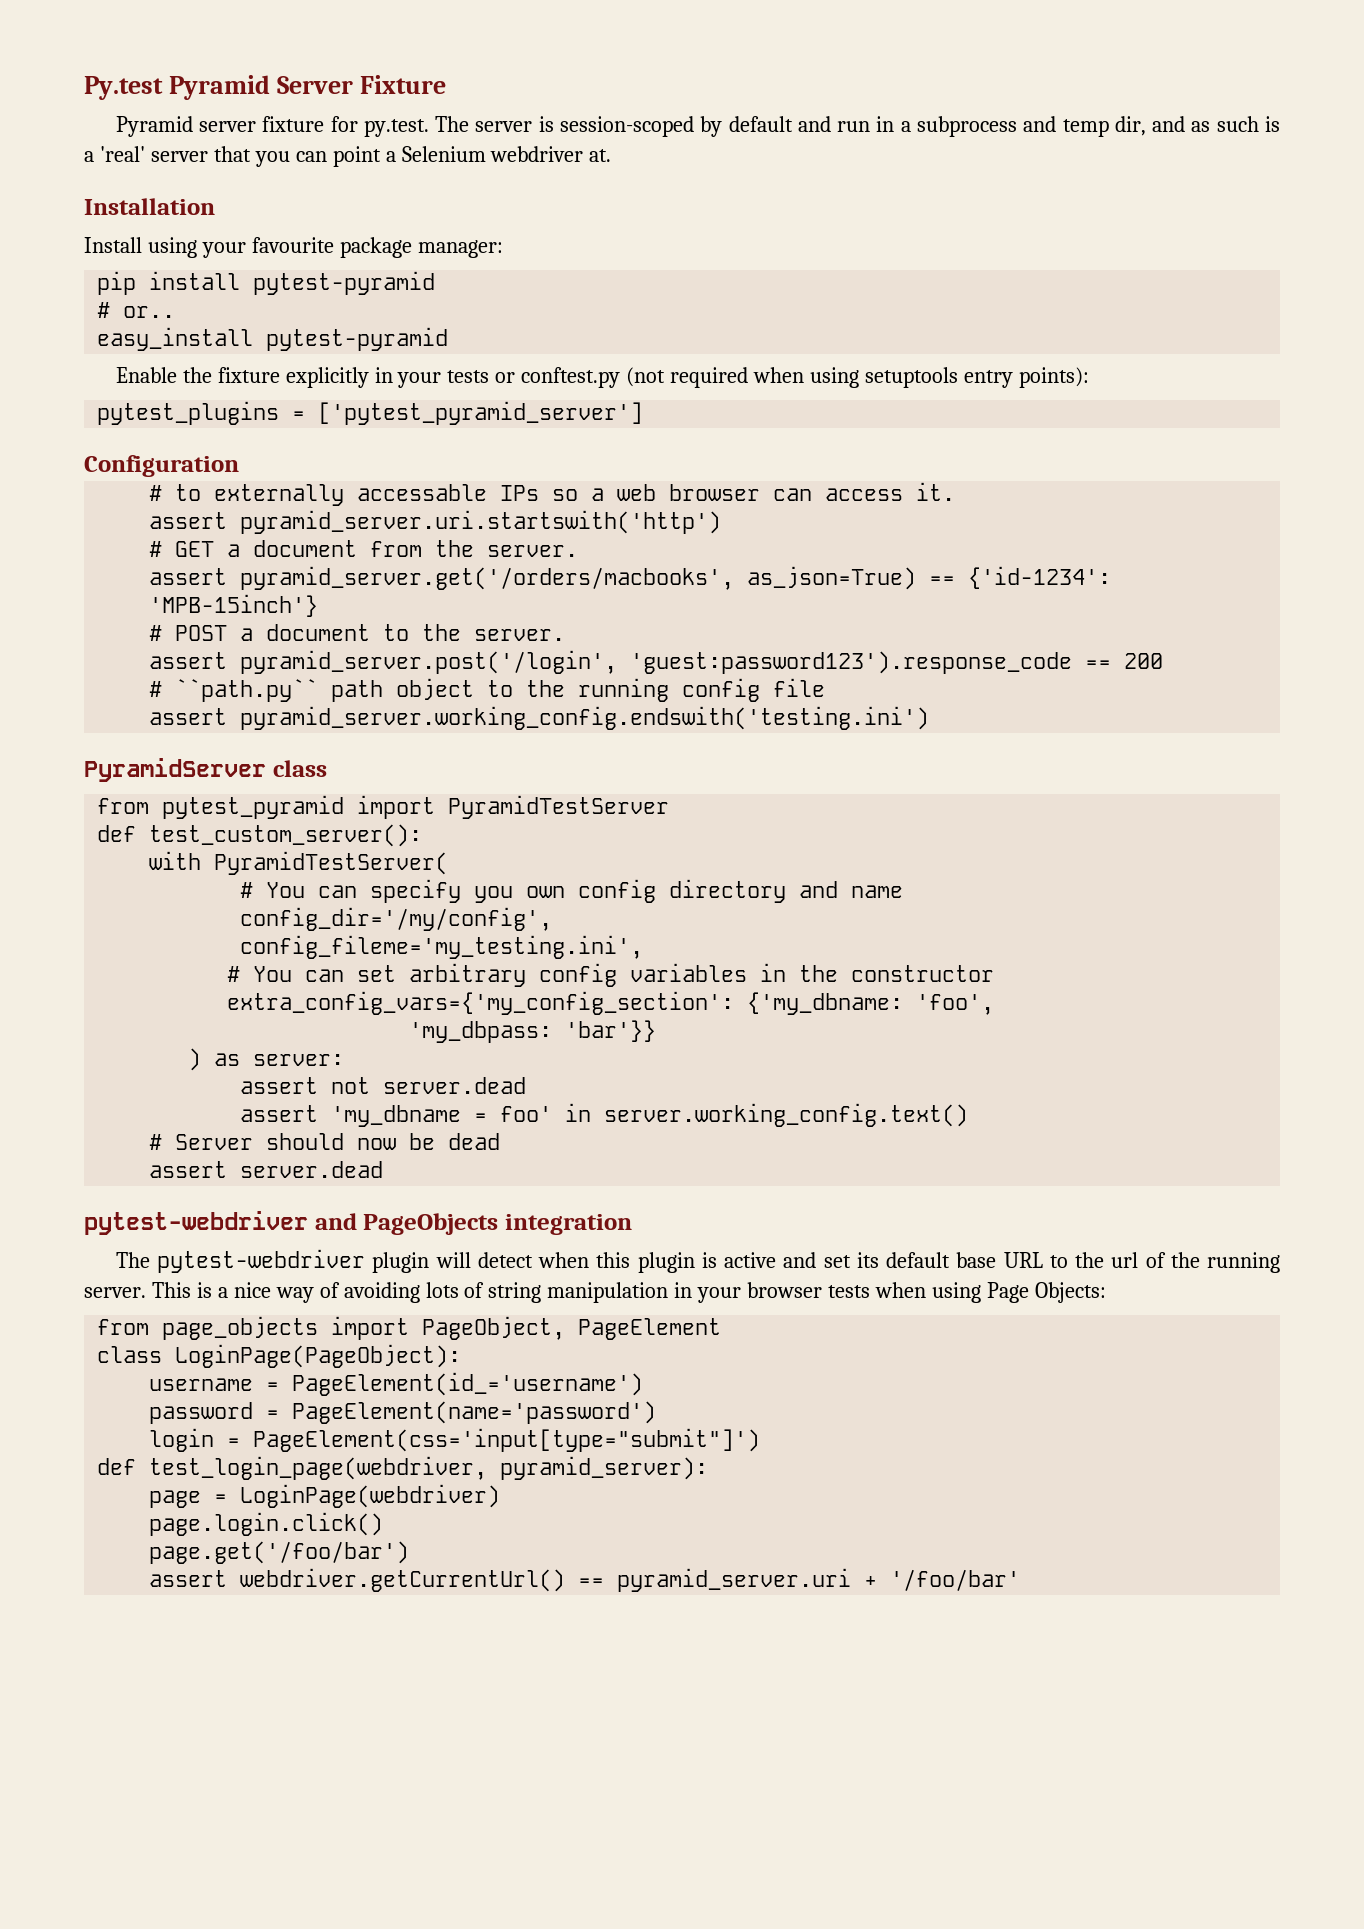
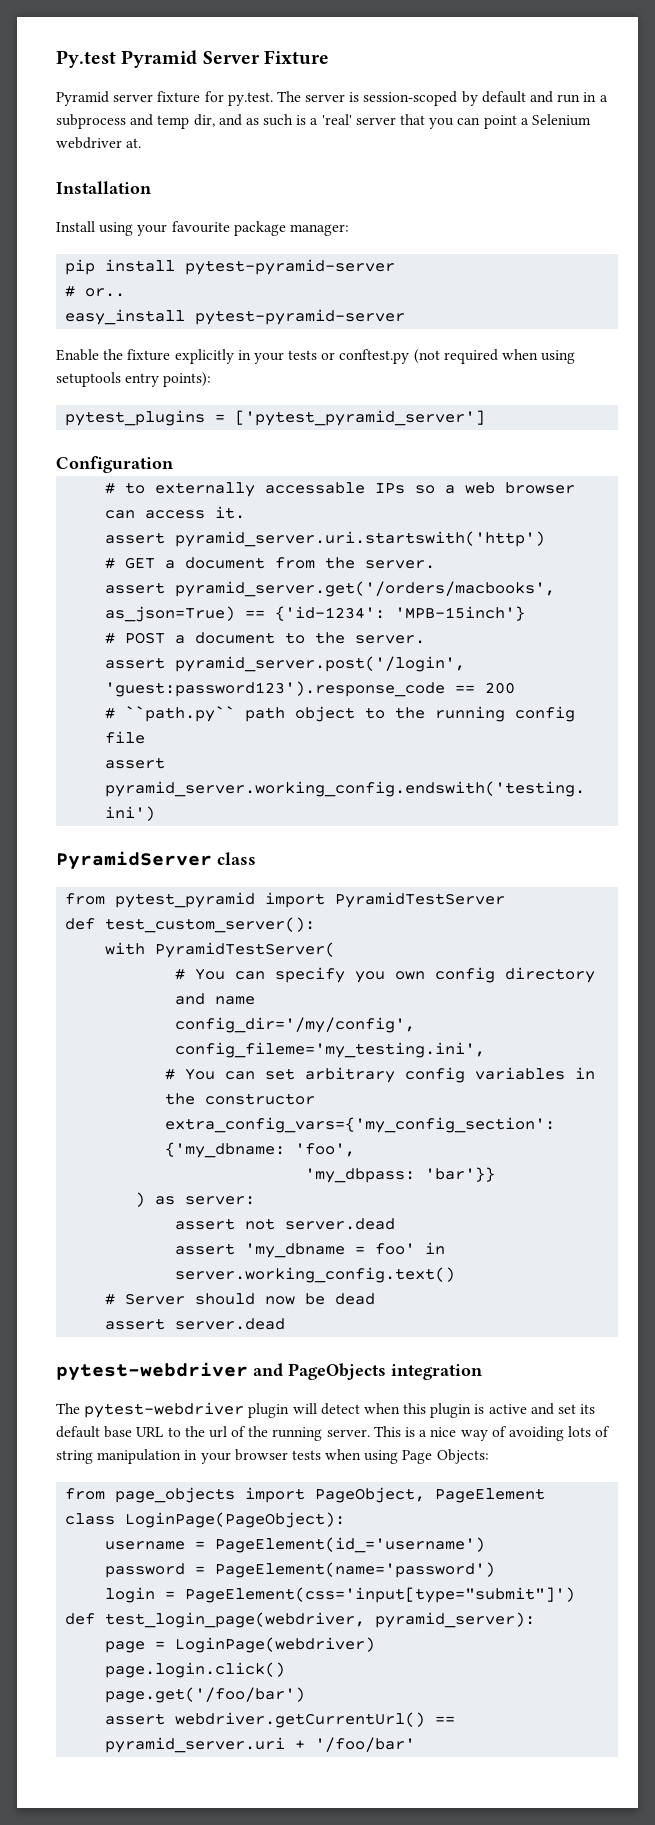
- pip install pytest-pyramid
+ pip install pytest-pyramid-server
- easy_install pytest-pyramid
+ easy_install pytest-pyramid-server

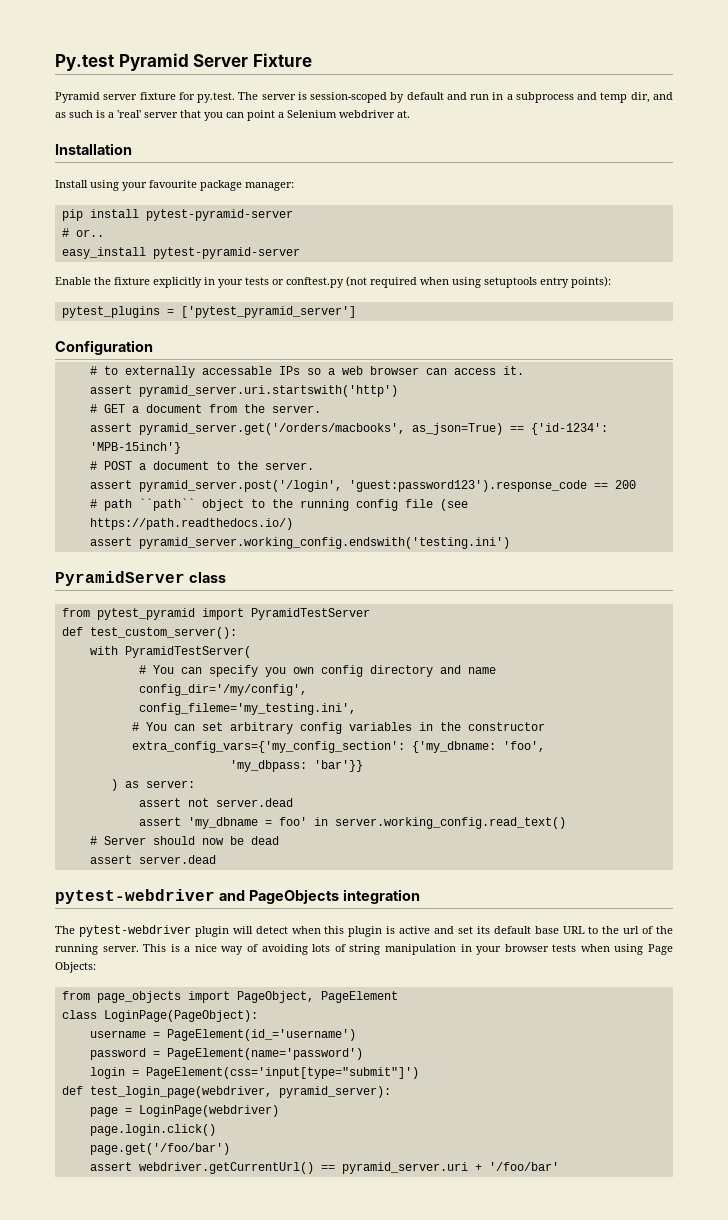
- # ``path.py`` path object to the running config file
+ # path ``path`` object to the running config file (see https://path.readthedocs.io/)
- assert 'my_dbname = foo' in server.working_config.text()
+ assert 'my_dbname = foo' in server.working_config.read_text()

